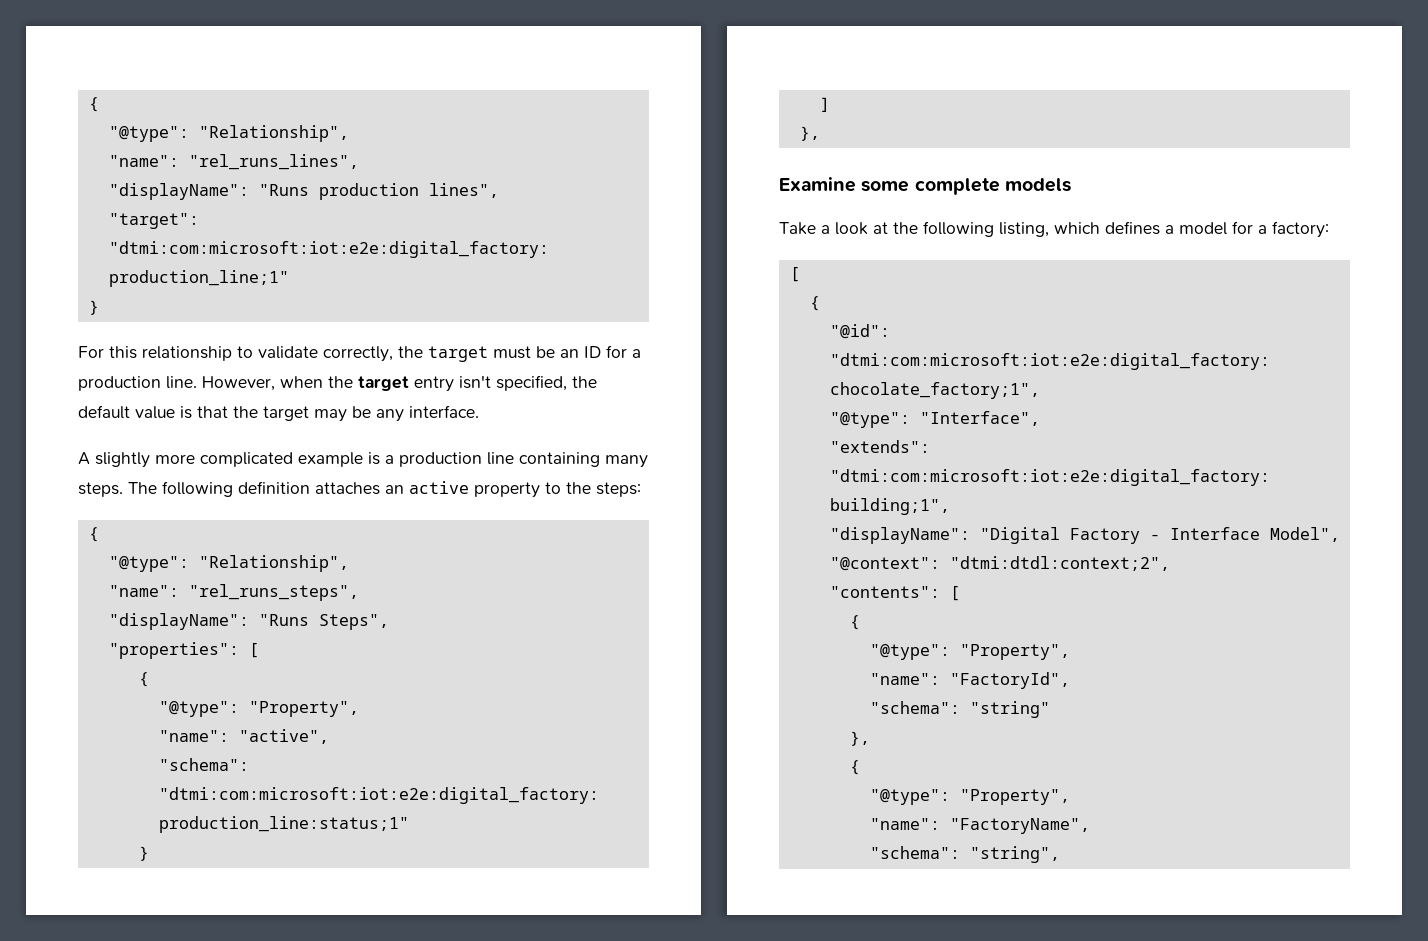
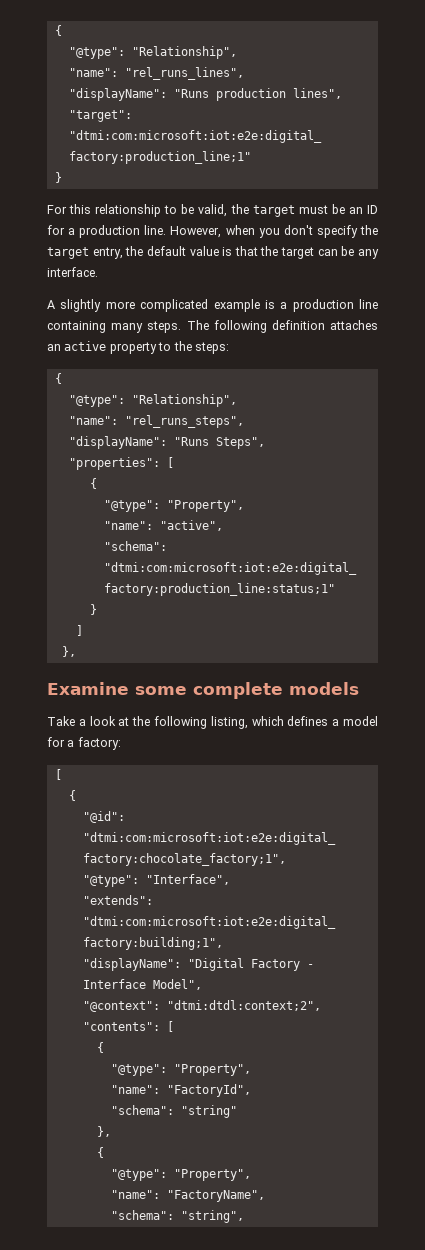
- For this relationship to validate correctly, the target must be an ID for a production line.
+ For this relationship to be valid, the target must be an ID for a production line.
- However, when the target entry isn't specified, the default value is that the target may be any interface.
+ However, when you don't specify the target entry, the default value is that the target can be any interface.

